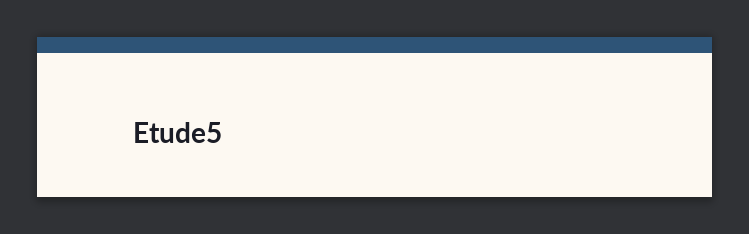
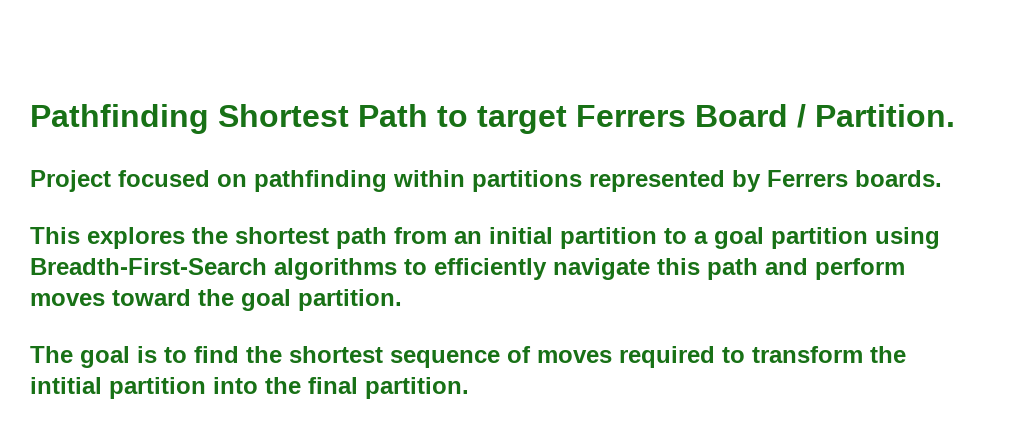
- Etude5
+ Pathfinding Shortest Path to target Ferrers Board / Partition.
+ Project focused on pathfinding within partitions represented by Ferrers boards.
+ This explores the shortest path from an initial partition to a goal partition using Breadth-First-Search algorithms to efficiently navigate this path and perform moves toward the goal partition.
+ The goal is to find the shortest sequence of moves required to transform the intitial partition into the final partition.

